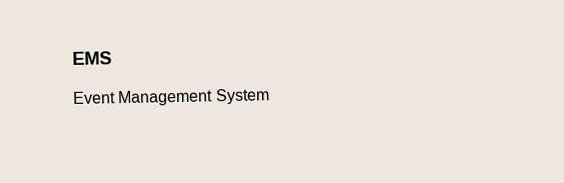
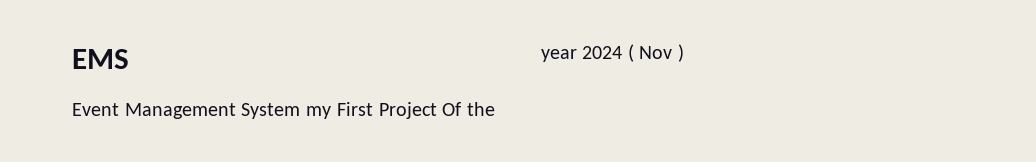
- Event Management System
+ Event Management System my First Project Of the year 2024 ( Nov )

